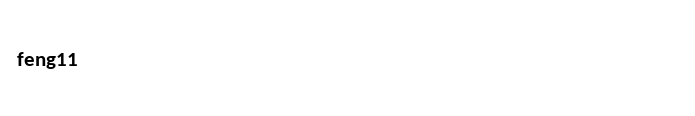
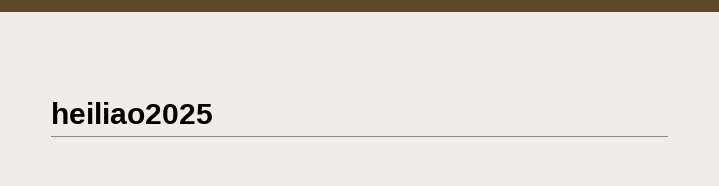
- feng11
+ heiliao2025

